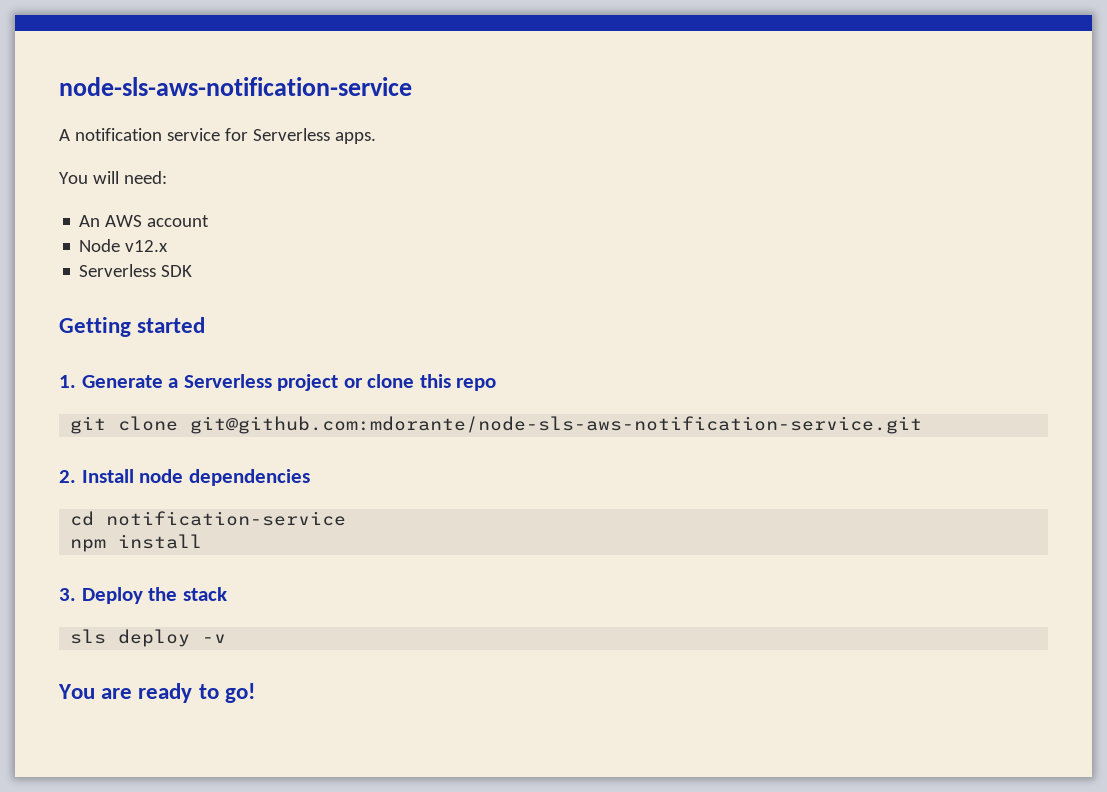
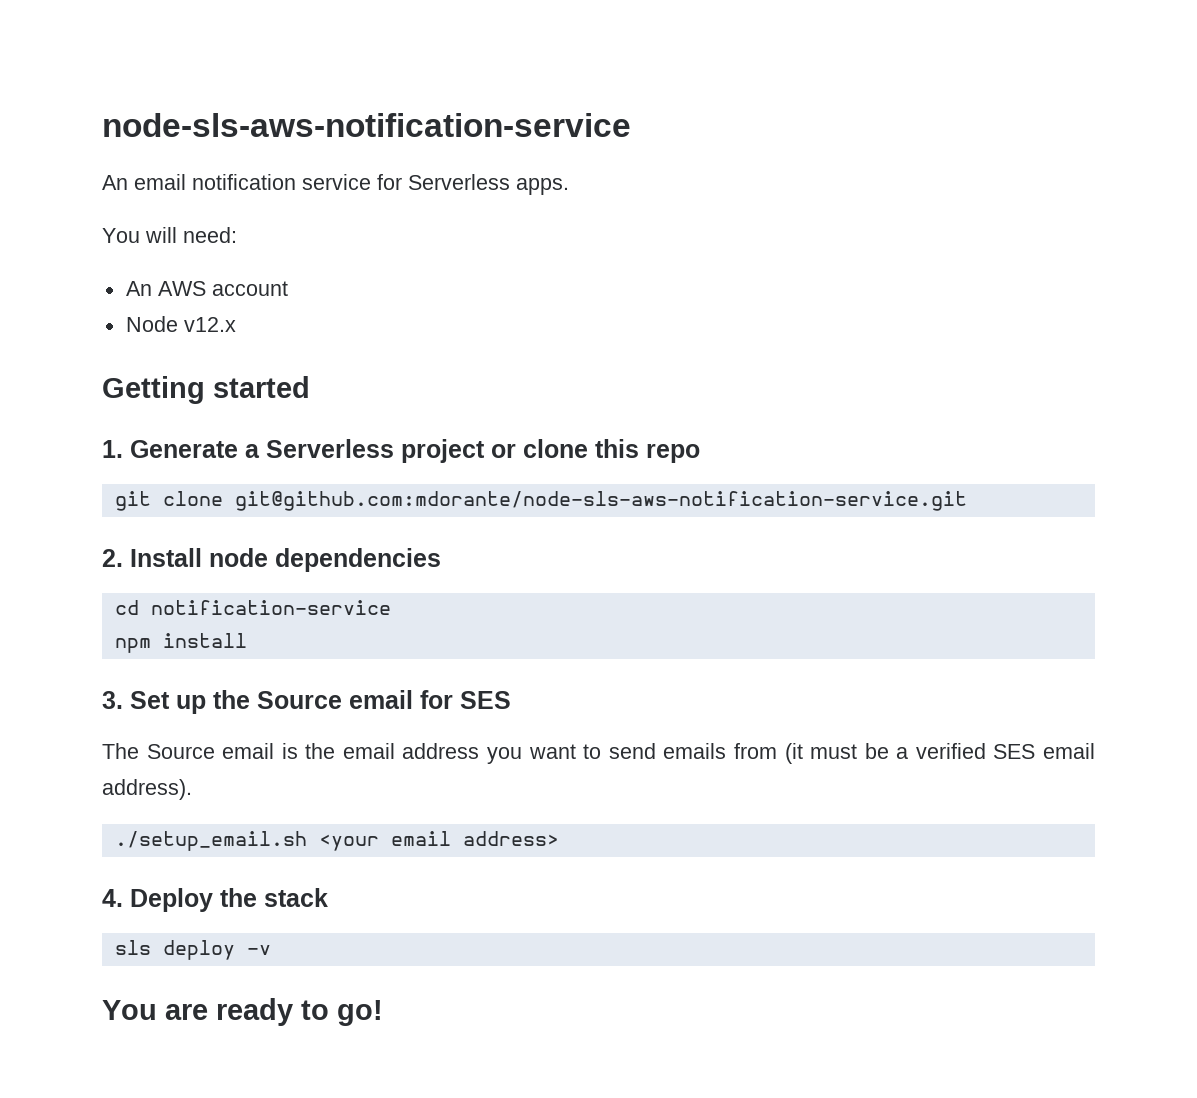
- A notification service for Serverless apps.
+ An email notification service for Serverless apps.
- Serverless SDK
- 3. Deploy the stack
+ 3. Set up the Source email for SES
+ The Source email is the email address you want to send emails from (it must be a verified SES email address).
+ ./setup_email.sh <your email address>
+ 4. Deploy the stack

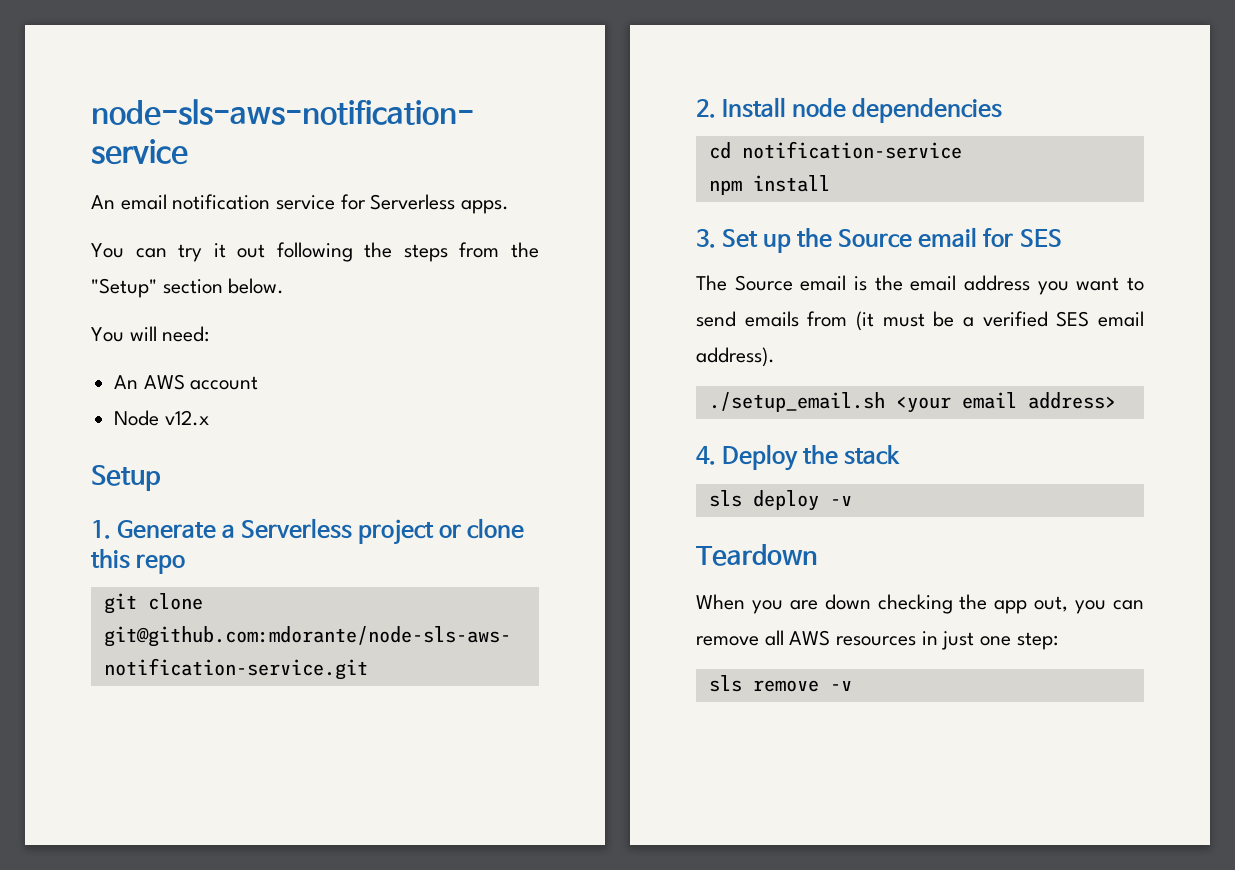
+ You can try it out following the steps from the "Setup" section below.
- Getting started
+ Setup
- You are ready to go!
+ Teardown
+ When you are down checking the app out, you can remove all AWS resources in just one step:
+ sls remove -v

